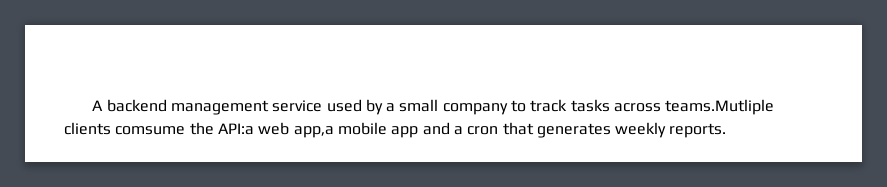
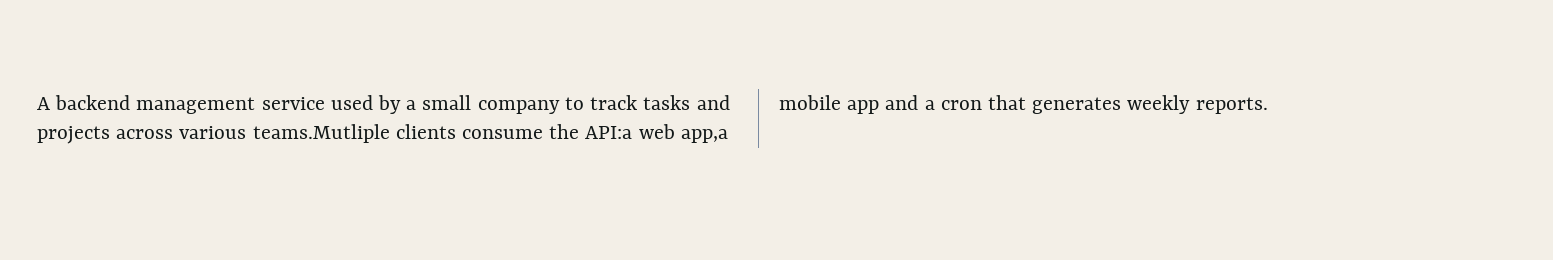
- A backend management service used by a small company to track tasks across teams.Mutliple clients comsume the API:a web app,a mobile app and a cron that generates weekly reports.
+ A backend management service used by a small company to track tasks and projects across various teams.Mutliple clients consume the API:a web app,a mobile app and a cron that generates weekly reports.

